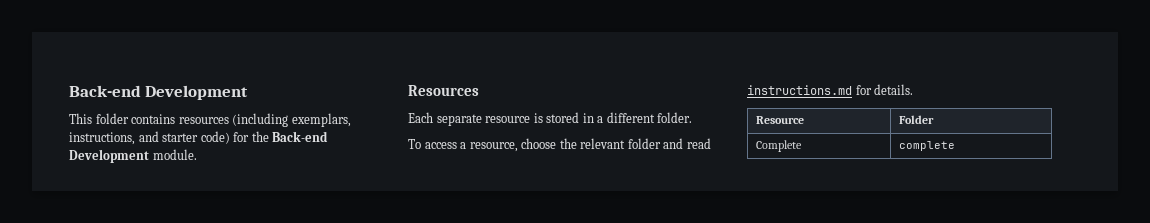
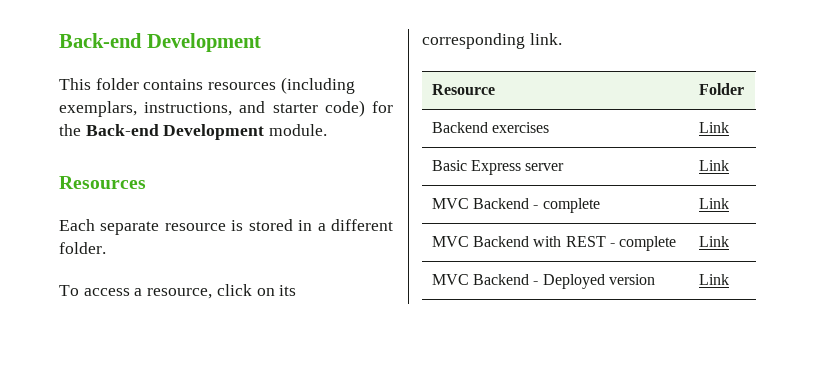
- To access a resource, choose the relevant folder and read instructions.md for details.
+ To access a resource, click on its corresponding link.
  Resource | Folder
- Complete | complete
+ Backend exercises | Link
+ Basic Express server | Link
+ MVC Backend - complete | Link
+ MVC Backend with REST - complete | Link
+ MVC Backend - Deployed version | Link

